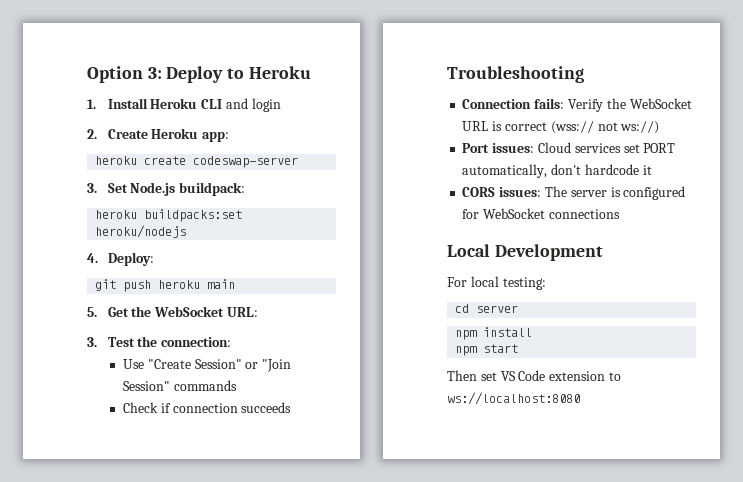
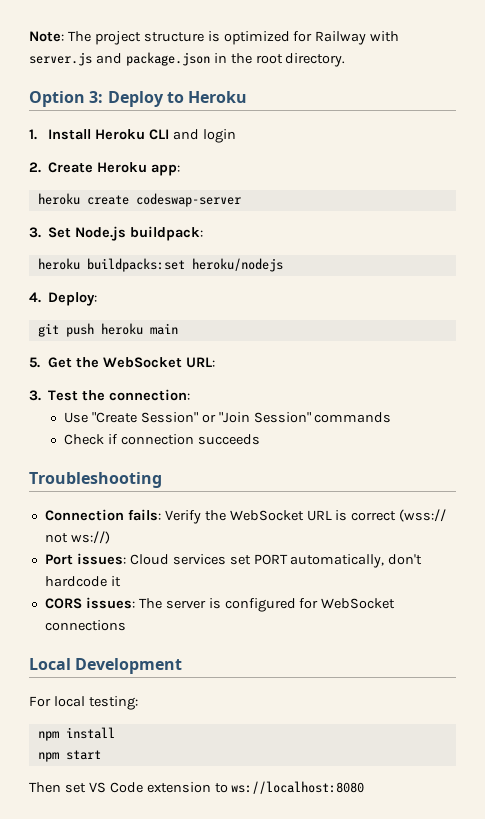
+ Note: The project structure is optimized for Railway with server.js and package.json in the root directory.
- cd server

